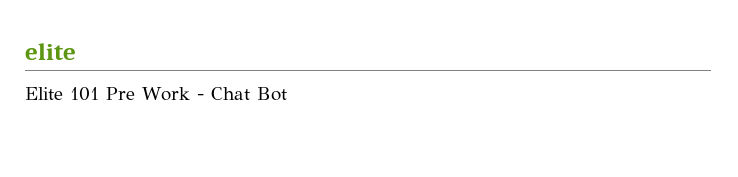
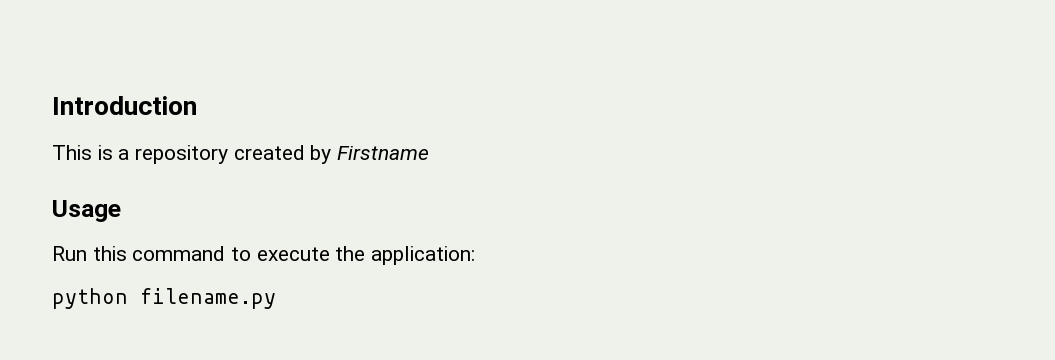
- elite
- Elite 101 Pre Work - Chat Bot
+ Introduction
+ This is a repository created by Firstname
+ Usage
+ Run this command to execute the application:
+ python filename.py

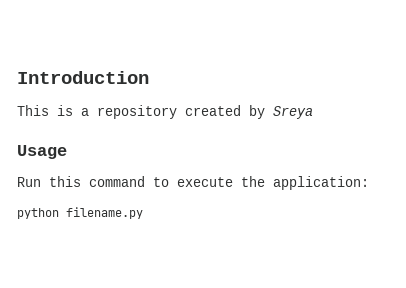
- This is a repository created by Firstname
+ This is a repository created by Sreya

